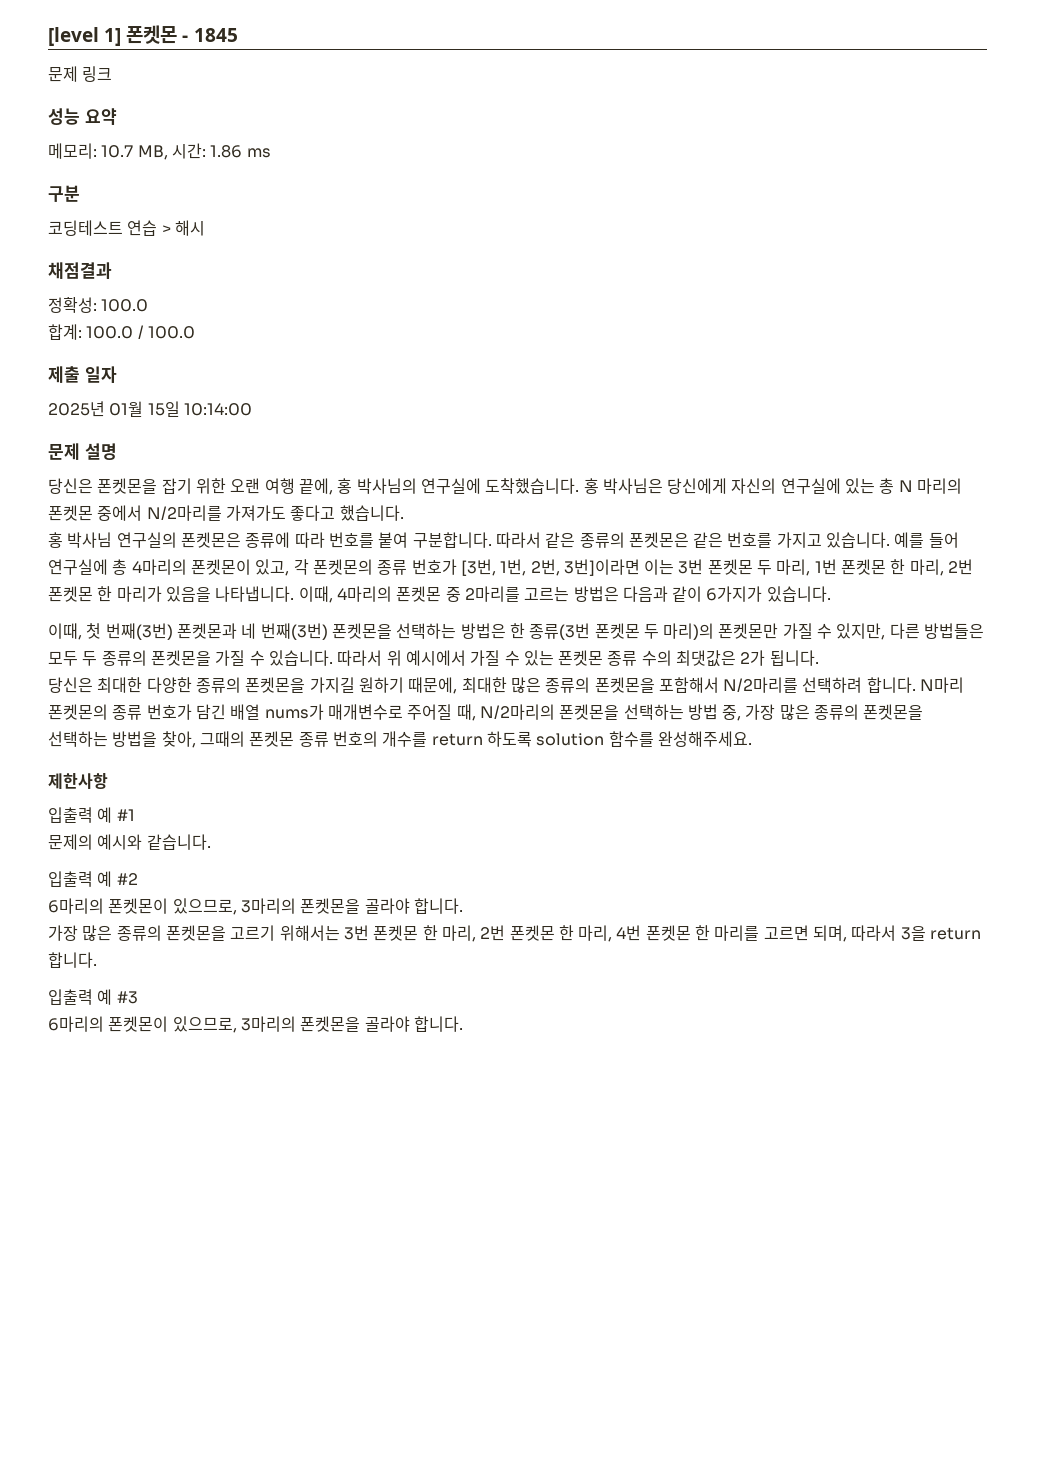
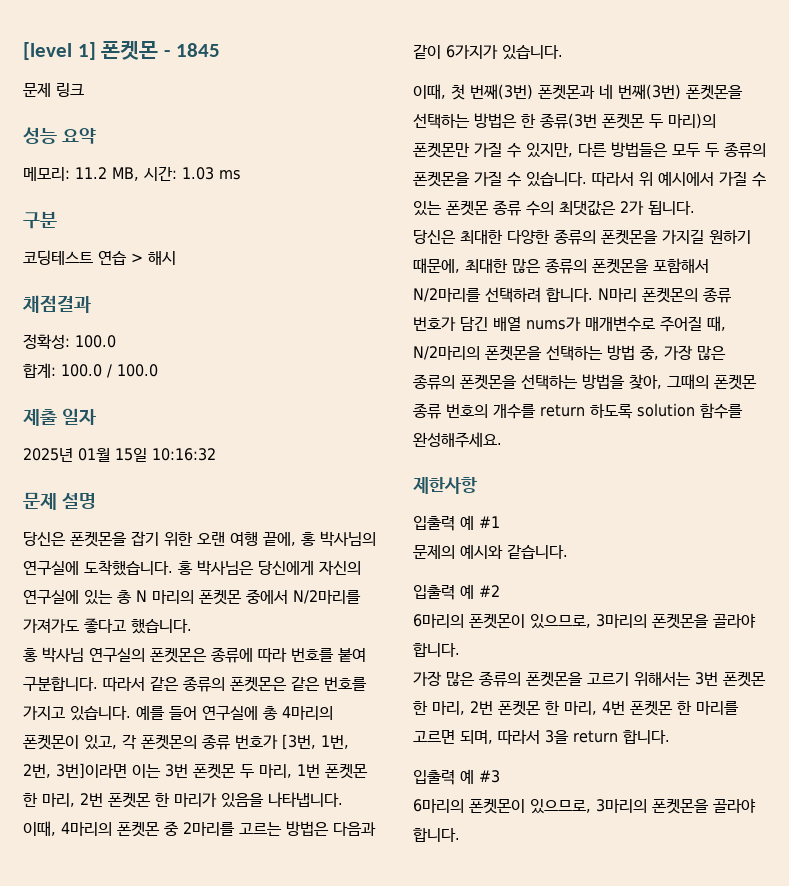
- 메모리: 10.7 MB, 시간: 1.86 ms
+ 메모리: 11.2 MB, 시간: 1.03 ms
- 2025년 01월 15일 10:14:00
+ 2025년 01월 15일 10:16:32

